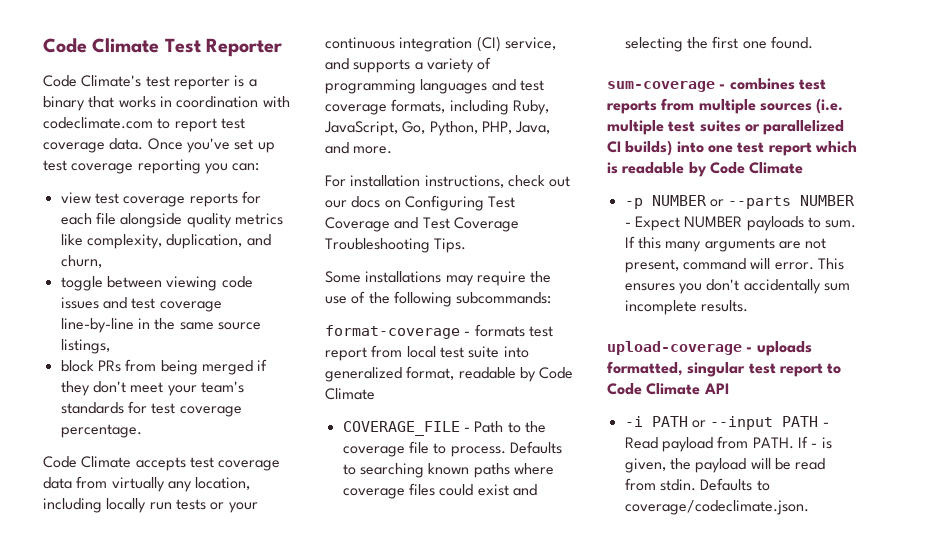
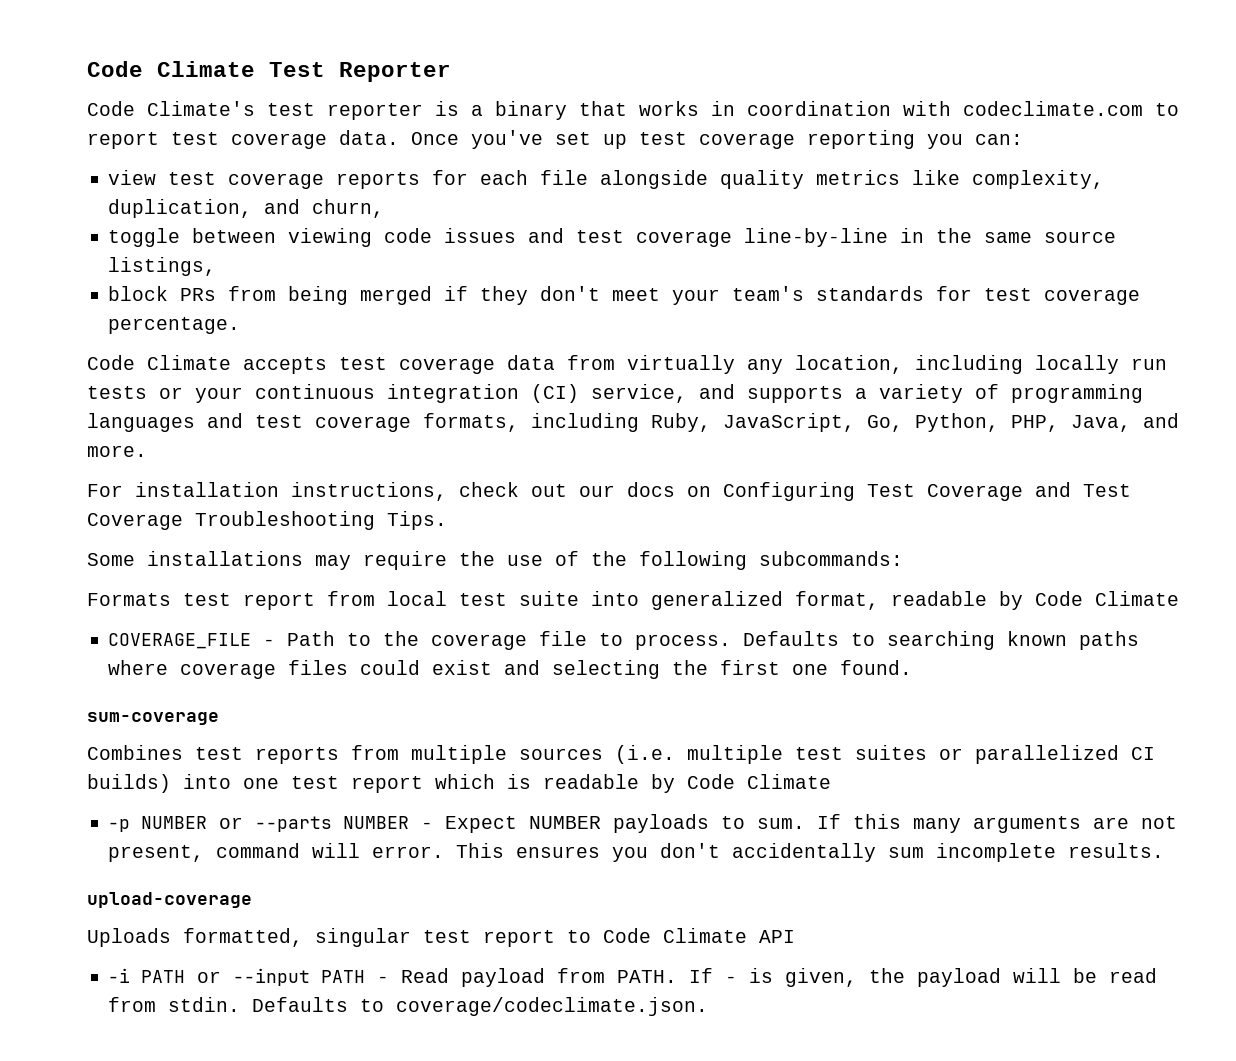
- format-coverage - formats test report from local test suite into generalized format, readable by Code Climate
+ Formats test report from local test suite into generalized format, readable by Code Climate
- sum-coverage - combines test reports from multiple sources (i.e. multiple test suites or parallelized CI builds) into one test report which is readable by Code Climate
+ sum-coverage
+ Combines test reports from multiple sources (i.e. multiple test suites or parallelized CI builds) into one test report which is readable by Code Climate
- upload-coverage - uploads formatted, singular test report to Code Climate API
+ upload-coverage
+ Uploads formatted, singular test report to Code Climate API

